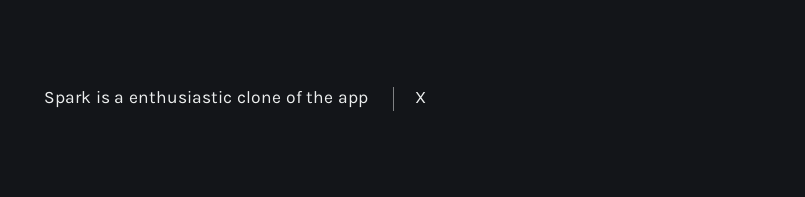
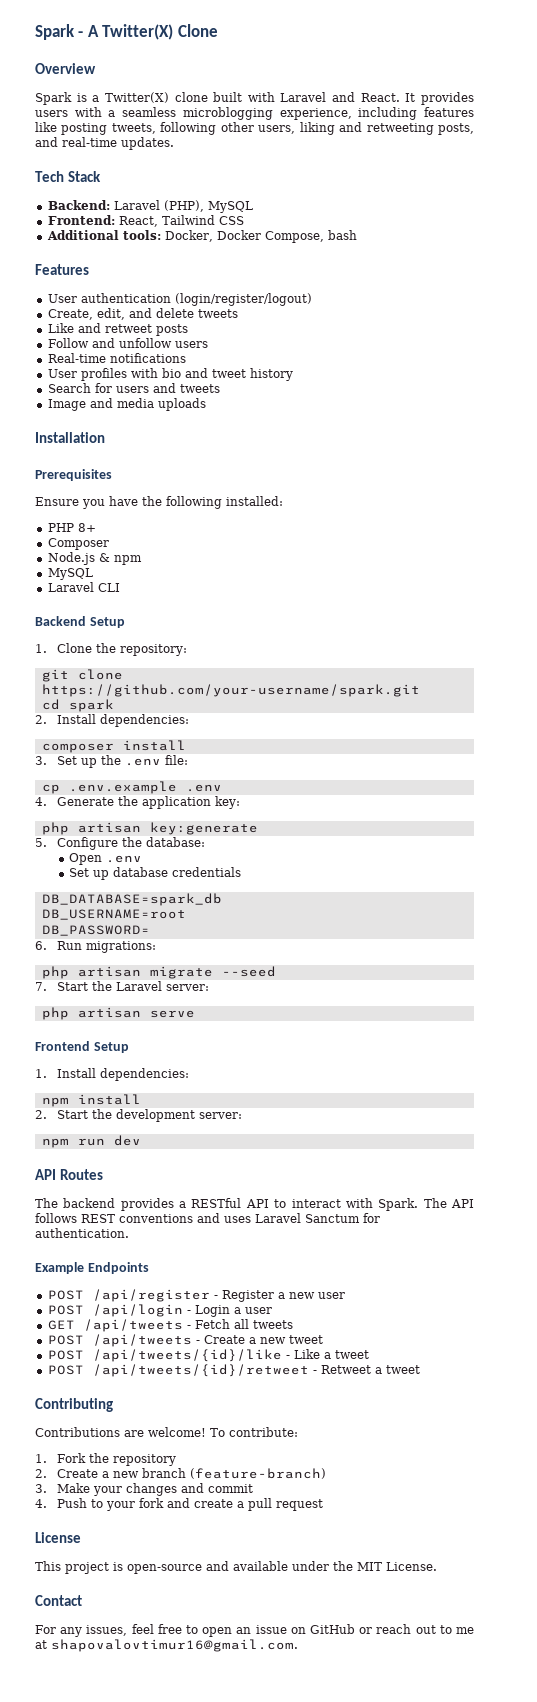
- Spark is a enthusiastic clone of the app X
+ Spark - A Twitter(X) Clone
+ Overview
+ Spark is a Twitter(X) clone built with Laravel and React. It provides users with a seamless microblogging experience, including features like posting tweets, following other users, liking and retweeting posts, and real-time updates.
+ Tech Stack
+ Backend: Laravel (PHP), MySQL
+ Frontend: React, Tailwind CSS
+ Additional tools: Docker, Docker Compose, bash
+ Features
+ User authentication (login/register/logout)
+ Create, edit, and delete tweets
+ Like and retweet posts
+ Follow and unfollow users
+ Real-time notifications
+ User profiles with bio and tweet history
+ Search for users and tweets
+ Image and media uploads
+ Installation
+ Prerequisites
+ Ensure you have the following installed:
+ PHP 8+
+ Composer
+ Node.js & npm
+ MySQL
+ Laravel CLI
+ Backend Setup
+ 1. Clone the repository:
+ git clone https://github.com/your-username/spark.git
+ cd spark
+ 2. Install dependencies:
+ composer install
+ 3. Set up the .env file:
+ cp .env.example .env
+ 4. Generate the application key:
+ php artisan key:generate
+ 5. Configure the database:
+ Open .env
+ Set up database credentials
+ DB_DATABASE=spark_db
+ DB_USERNAME=root
+ DB_PASSWORD=
+ 6. Run migrations:
+ php artisan migrate --seed
+ 7. Start the Laravel server:
+ php artisan serve
+ Frontend Setup
+ 1. Install dependencies:
+ npm install
+ 2. Start the development server:
+ npm run dev
+ API Routes
+ The backend provides a RESTful API to interact with Spark. The API follows REST conventions and uses Laravel Sanctum for authentication.
+ Example Endpoints
+ POST /api/register - Register a new user
+ POST /api/login - Login a user
+ GET /api/tweets - Fetch all tweets
+ POST /api/tweets - Create a new tweet
+ POST /api/tweets/{id}/like - Like a tweet
+ POST /api/tweets/{id}/retweet - Retweet a tweet
+ Contributing
+ Contributions are welcome! To contribute:
+ 1. Fork the repository
+ 2. Create a new branch (feature-branch)
+ 3. Make your changes and commit
+ 4. Push to your fork and create a pull request
+ License
+ This project is open-source and available under the MIT License.
+ Contact
+ For any issues, feel free to open an issue on GitHub or reach out to me at shapovalovtimur16@gmail.com.

